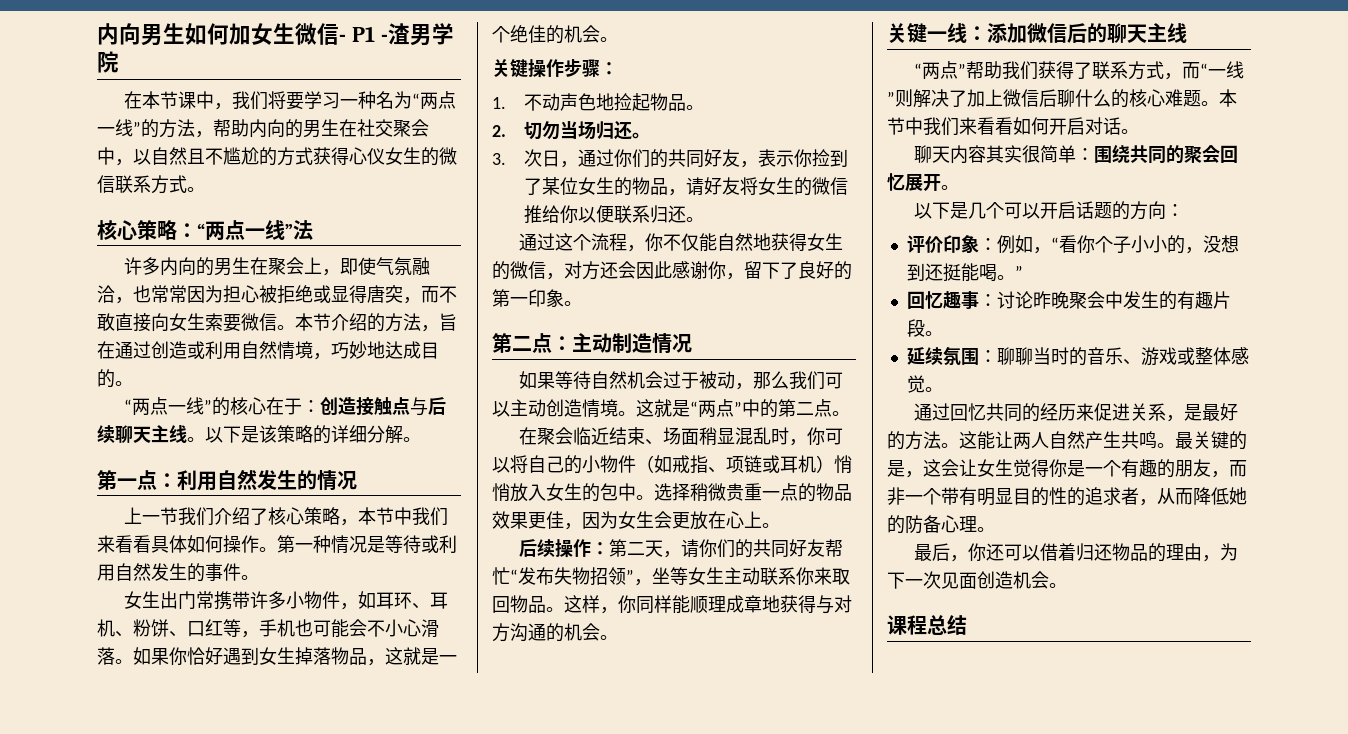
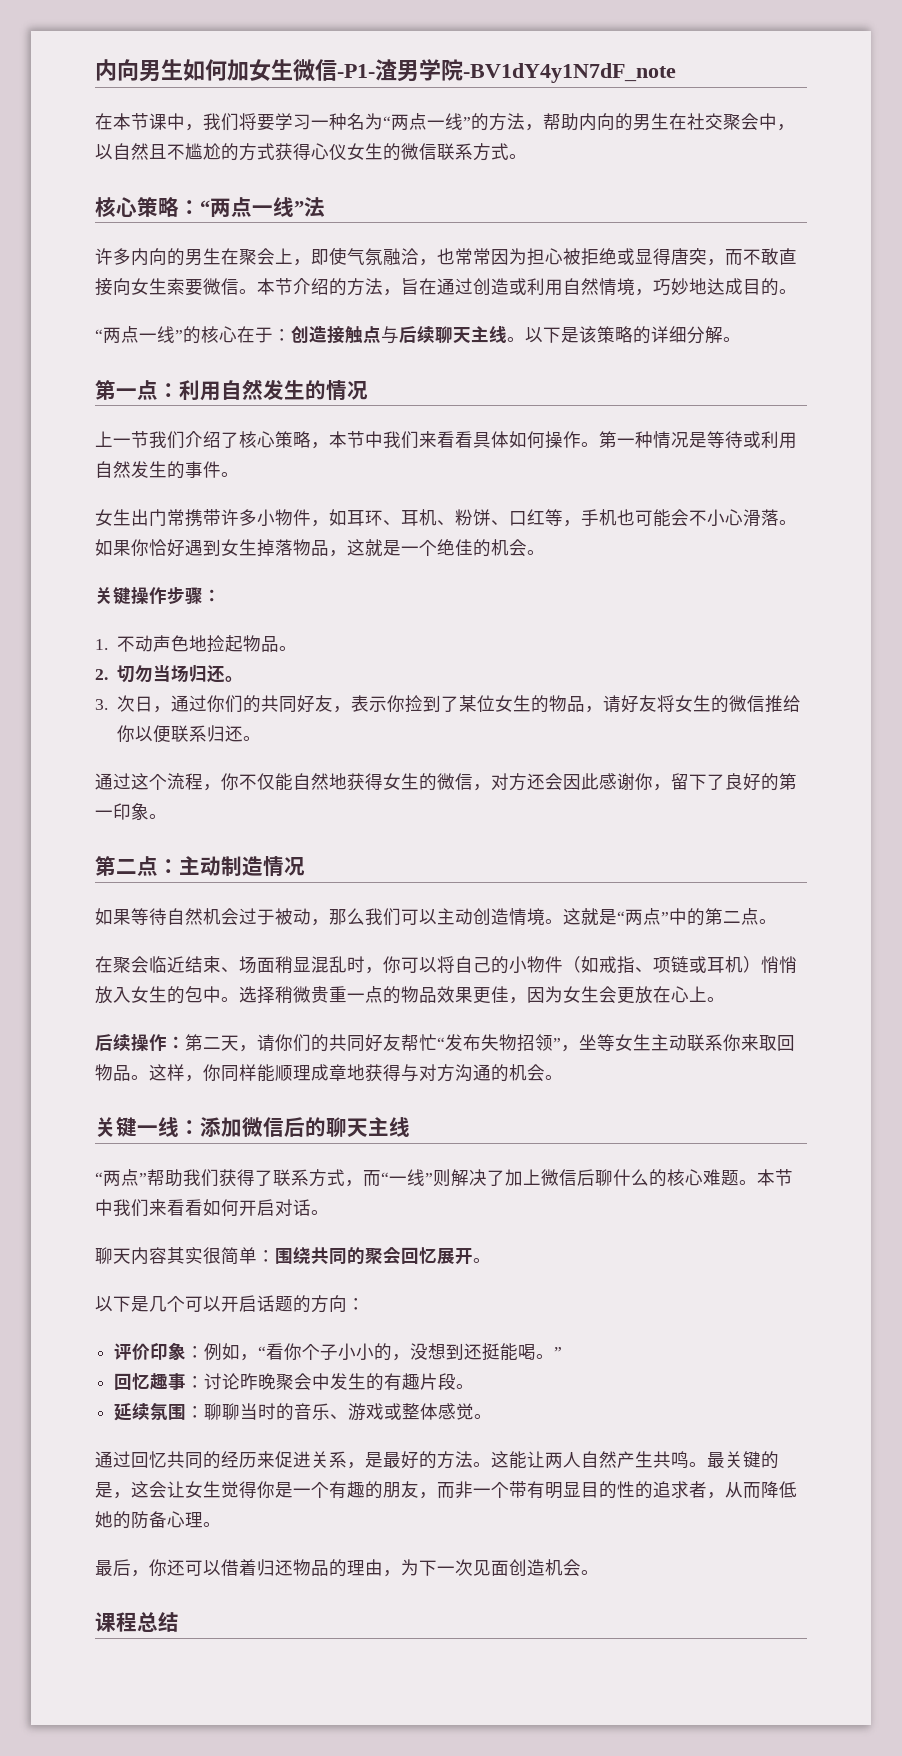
- 内向男生如何加女生微信- P1 -渣男学院
+ 内向男生如何加女生微信-P1-渣男学院-BV1dY4y1N7dF_note

